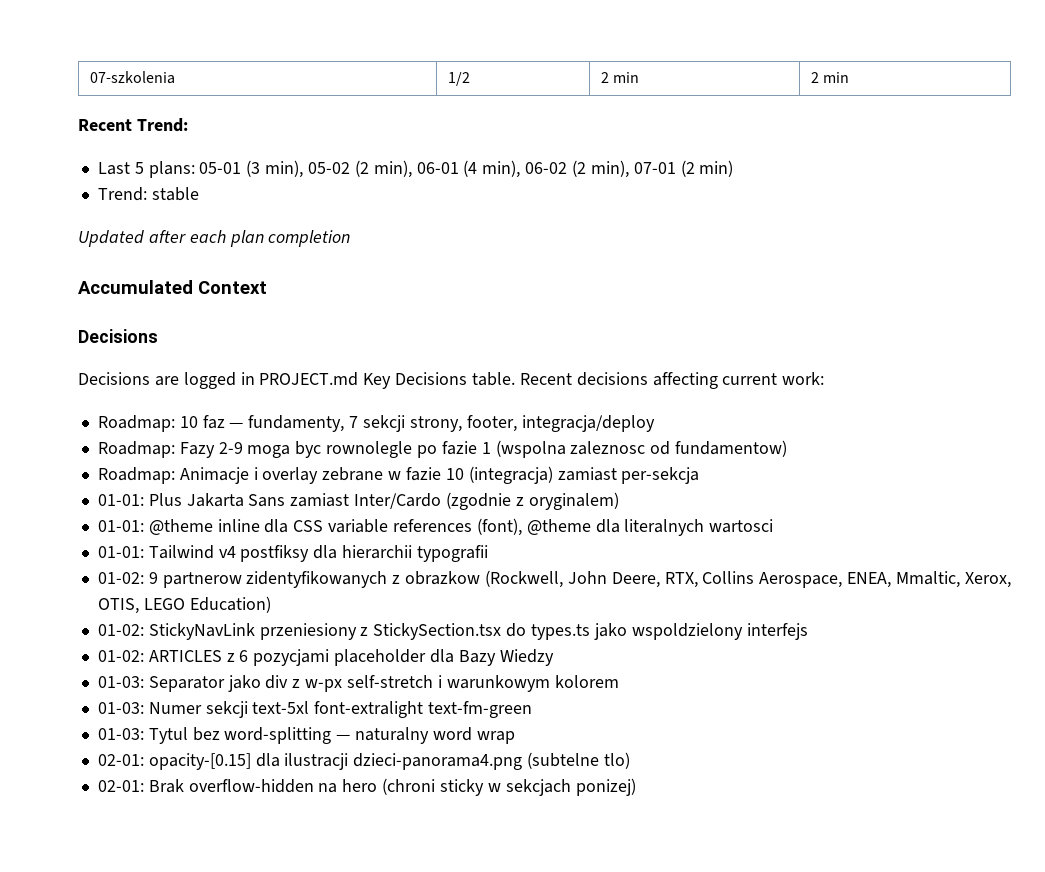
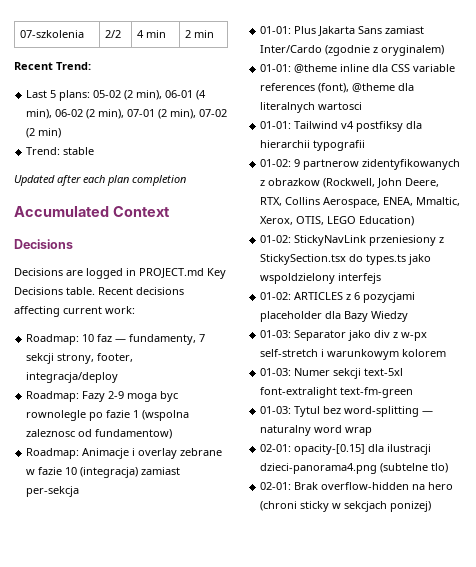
- 07-szkolenia | 1/2 | 2 min | 2 min
+ 07-szkolenia | 2/2 | 4 min | 2 min
- Last 5 plans: 05-01 (3 min), 05-02 (2 min), 06-01 (4 min), 06-02 (2 min), 07-01 (2 min)
+ Last 5 plans: 05-02 (2 min), 06-01 (4 min), 06-02 (2 min), 07-01 (2 min), 07-02 (2 min)

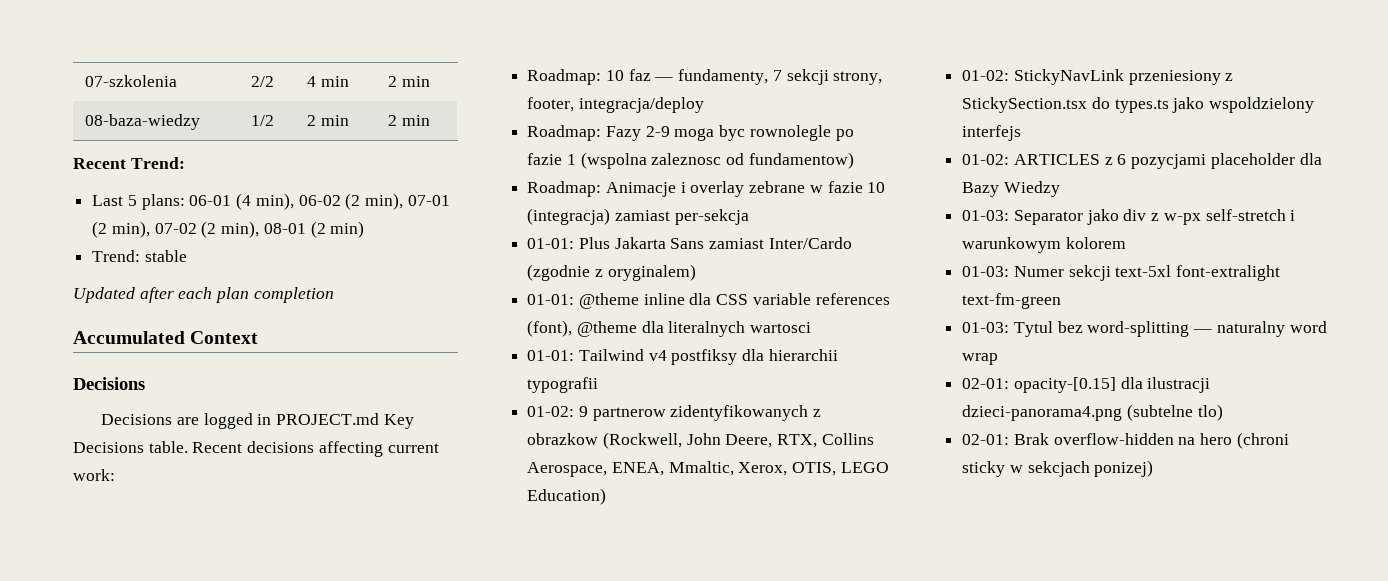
+ 08-baza-wiedzy | 1/2 | 2 min | 2 min
- Last 5 plans: 05-02 (2 min), 06-01 (4 min), 06-02 (2 min), 07-01 (2 min), 07-02 (2 min)
+ Last 5 plans: 06-01 (4 min), 06-02 (2 min), 07-01 (2 min), 07-02 (2 min), 08-01 (2 min)

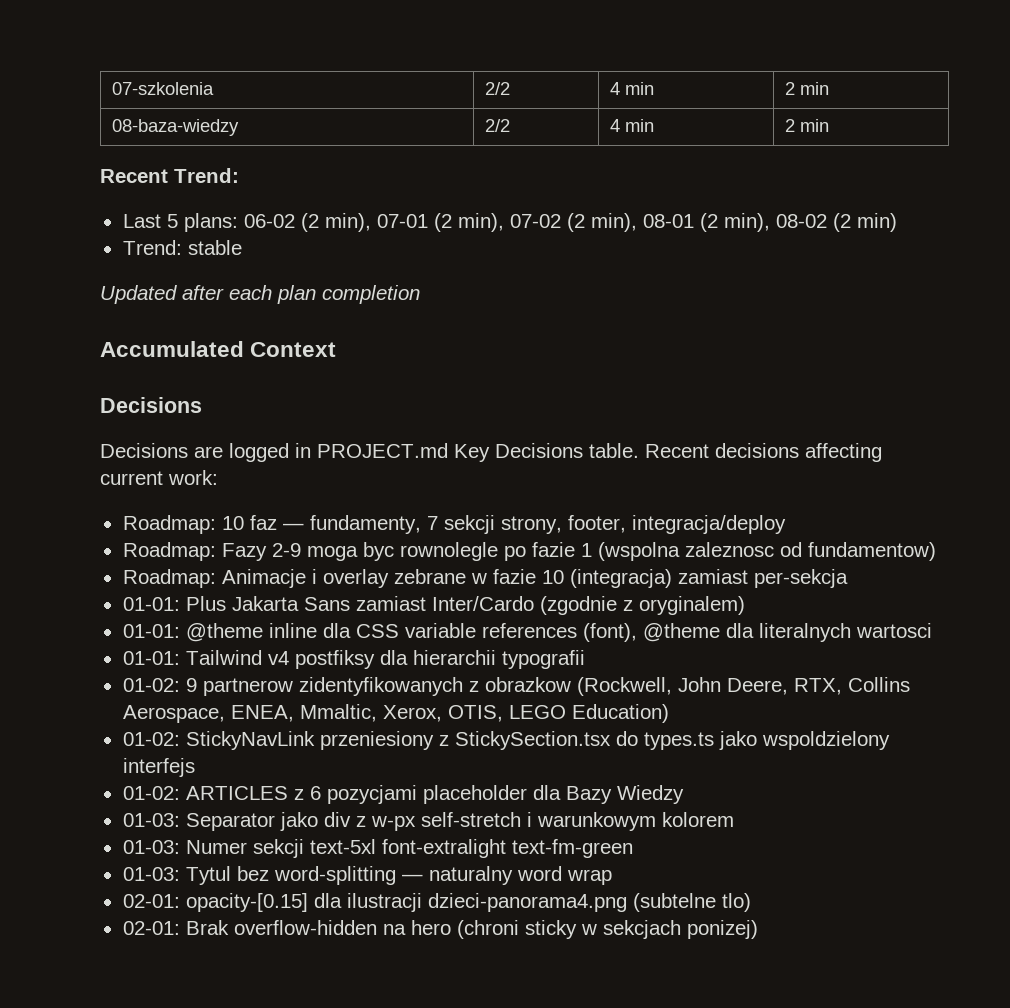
- 08-baza-wiedzy | 1/2 | 2 min | 2 min
+ 08-baza-wiedzy | 2/2 | 4 min | 2 min
- Last 5 plans: 06-01 (4 min), 06-02 (2 min), 07-01 (2 min), 07-02 (2 min), 08-01 (2 min)
+ Last 5 plans: 06-02 (2 min), 07-01 (2 min), 07-02 (2 min), 08-01 (2 min), 08-02 (2 min)

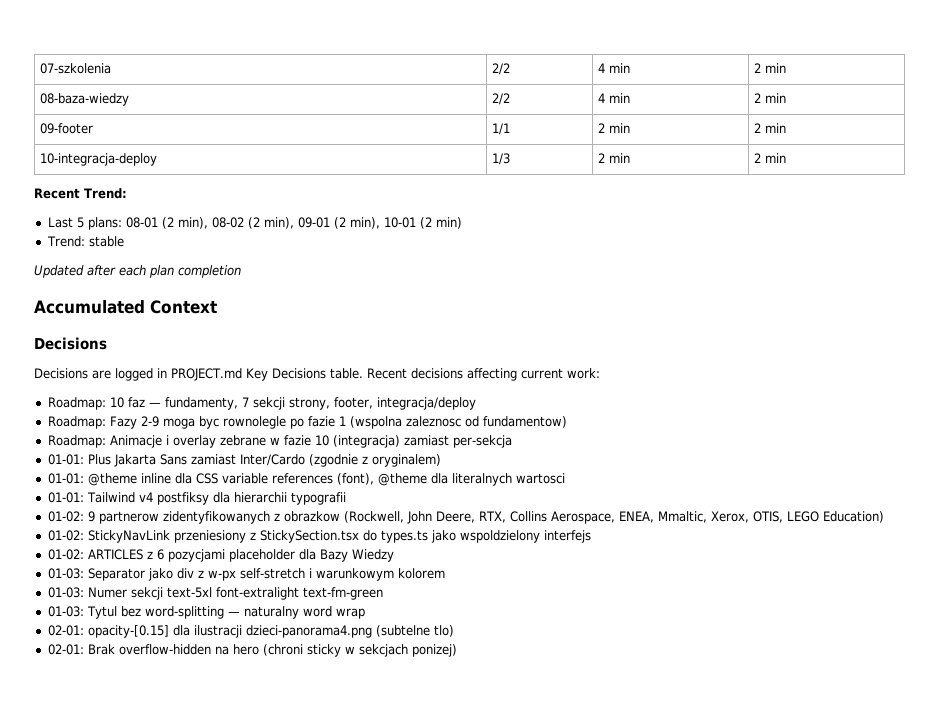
+ 09-footer | 1/1 | 2 min | 2 min
+ 10-integracja-deploy | 1/3 | 2 min | 2 min
- Last 5 plans: 06-02 (2 min), 07-01 (2 min), 07-02 (2 min), 08-01 (2 min), 08-02 (2 min)
+ Last 5 plans: 08-01 (2 min), 08-02 (2 min), 09-01 (2 min), 10-01 (2 min)

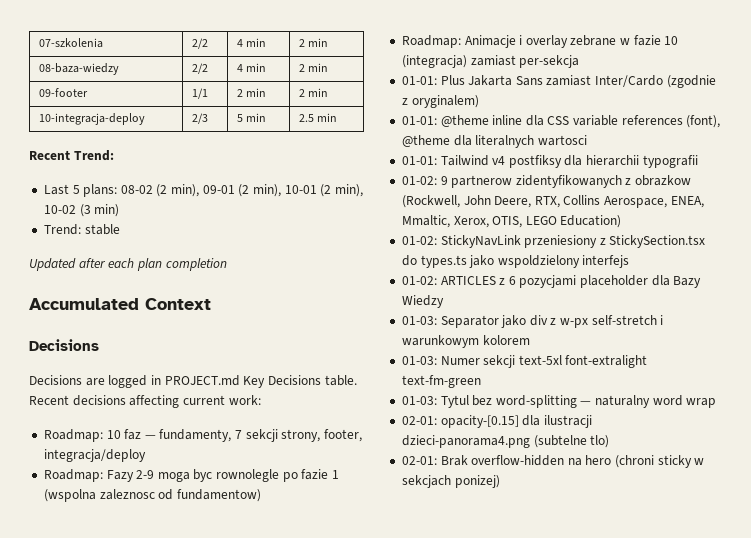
- 10-integracja-deploy | 1/3 | 2 min | 2 min
+ 10-integracja-deploy | 2/3 | 5 min | 2.5 min
- Last 5 plans: 08-01 (2 min), 08-02 (2 min), 09-01 (2 min), 10-01 (2 min)
+ Last 5 plans: 08-02 (2 min), 09-01 (2 min), 10-01 (2 min), 10-02 (3 min)

